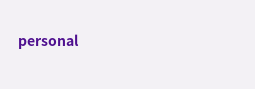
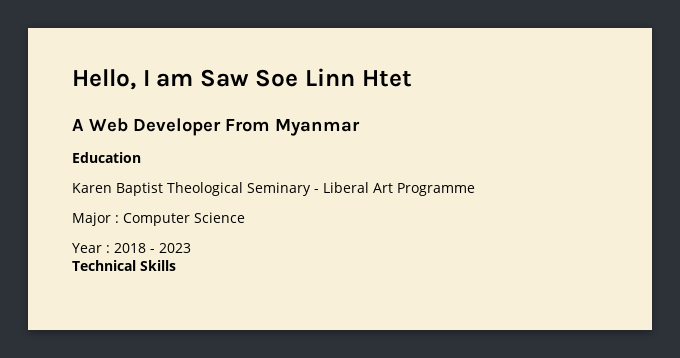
- personal
+ Hello, I am Saw Soe Linn Htet
+ A Web Developer From Myanmar
+ Education
+ Karen Baptist Theological Seminary - Liberal Art Programme
+ Major : Computer Science
+ Year : 2018 - 2023
+ Technical Skills

